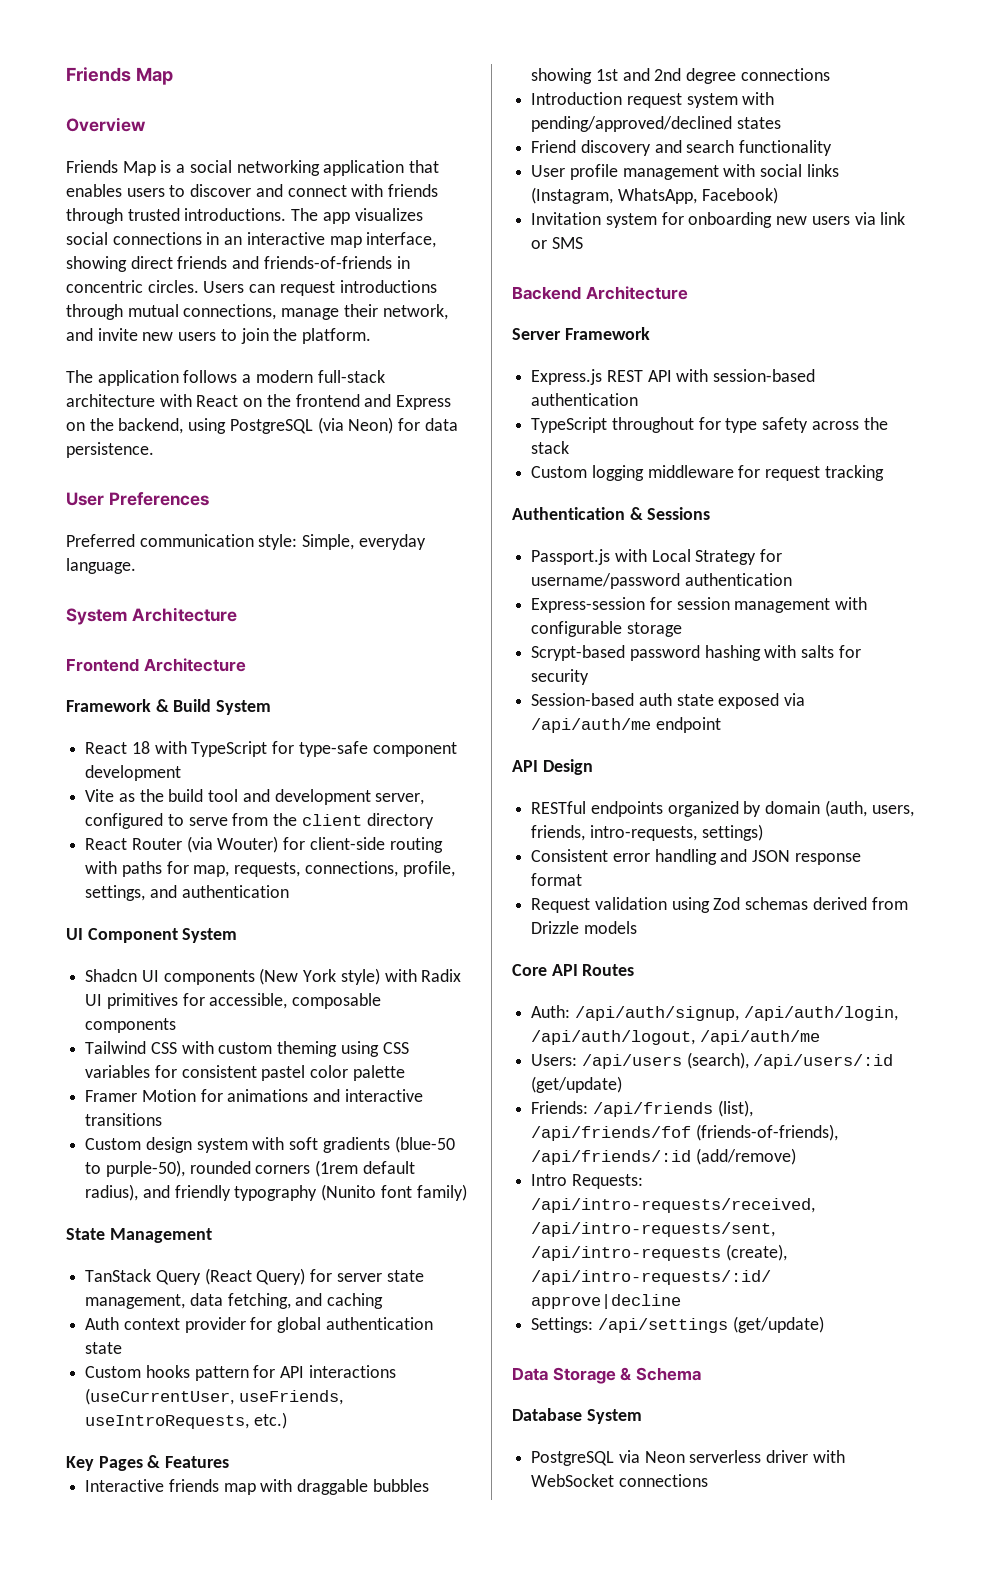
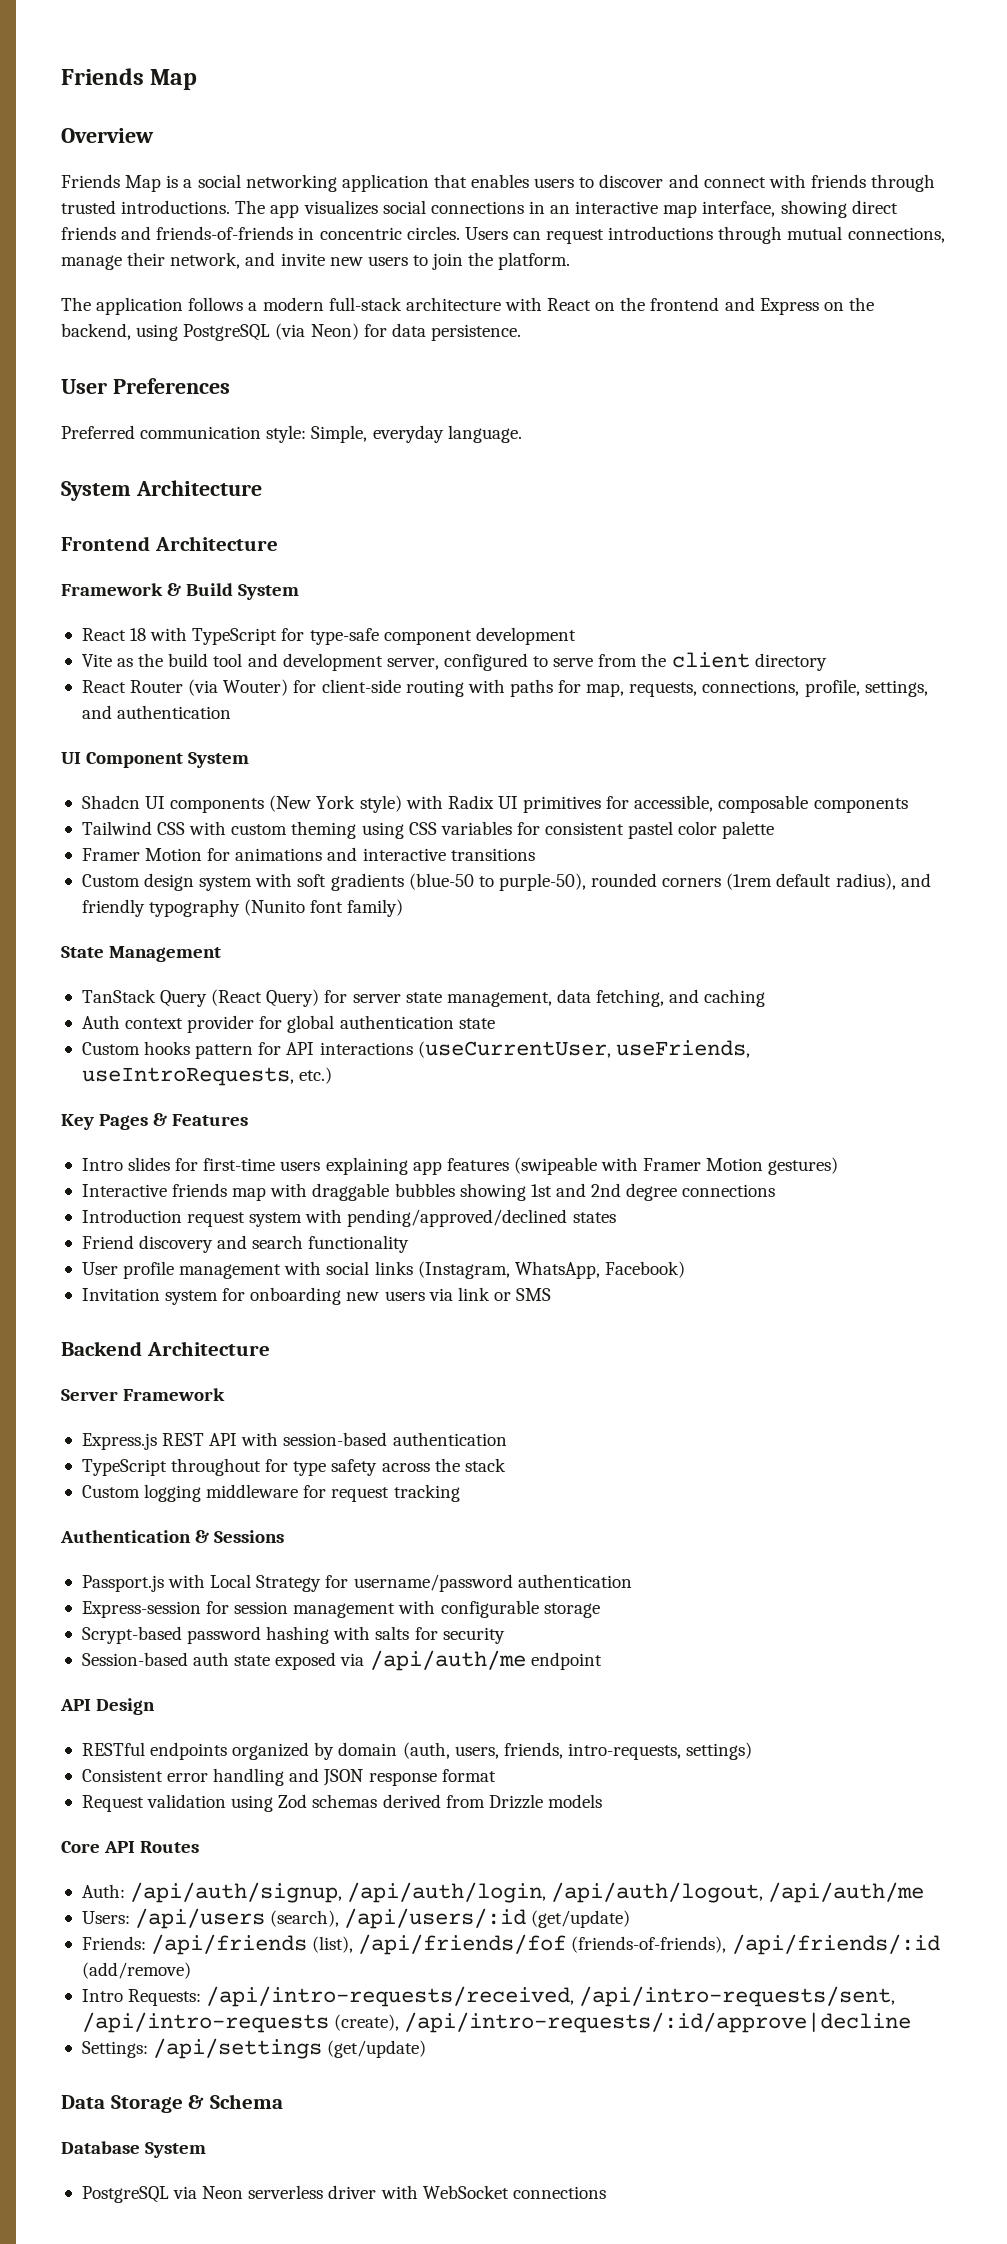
+ Intro slides for first-time users explaining app features (swipeable with Framer Motion gestures)

